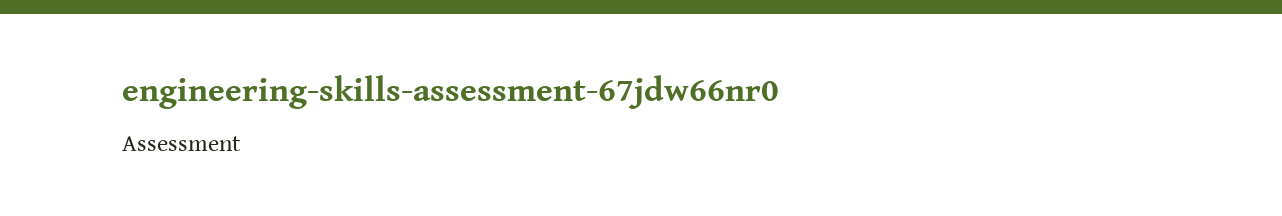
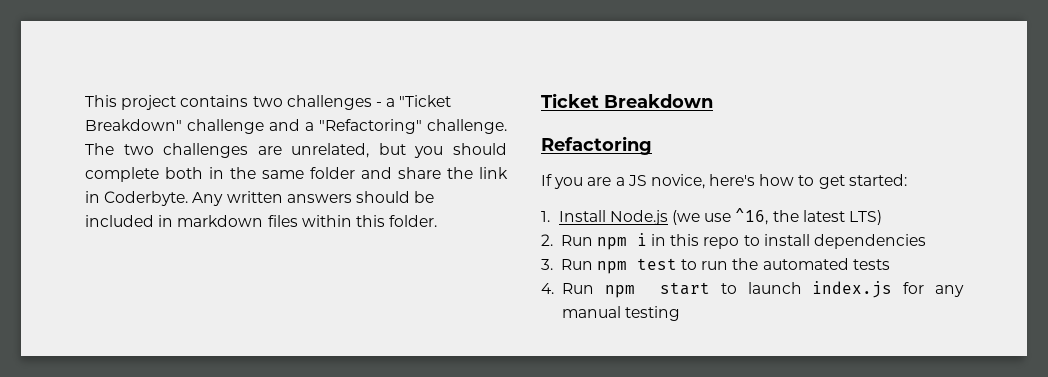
- engineering-skills-assessment-67jdw66nr0
- Assessment
+ This project contains two challenges - a "Ticket Breakdown" challenge and a "Refactoring" challenge. The two challenges are unrelated, but you should complete both in the same folder and share the link in Coderbyte. Any written answers should be included in markdown files within this folder.
+ Ticket Breakdown
+ Refactoring
+ If you are a JS novice, here's how to get started:
+ 1. Install Node.js (we use ^16, the latest LTS)
+ 2. Run npm i in this repo to install dependencies
+ 3. Run npm test to run the automated tests
+ 4. Run npm start to launch index.js for any manual testing

